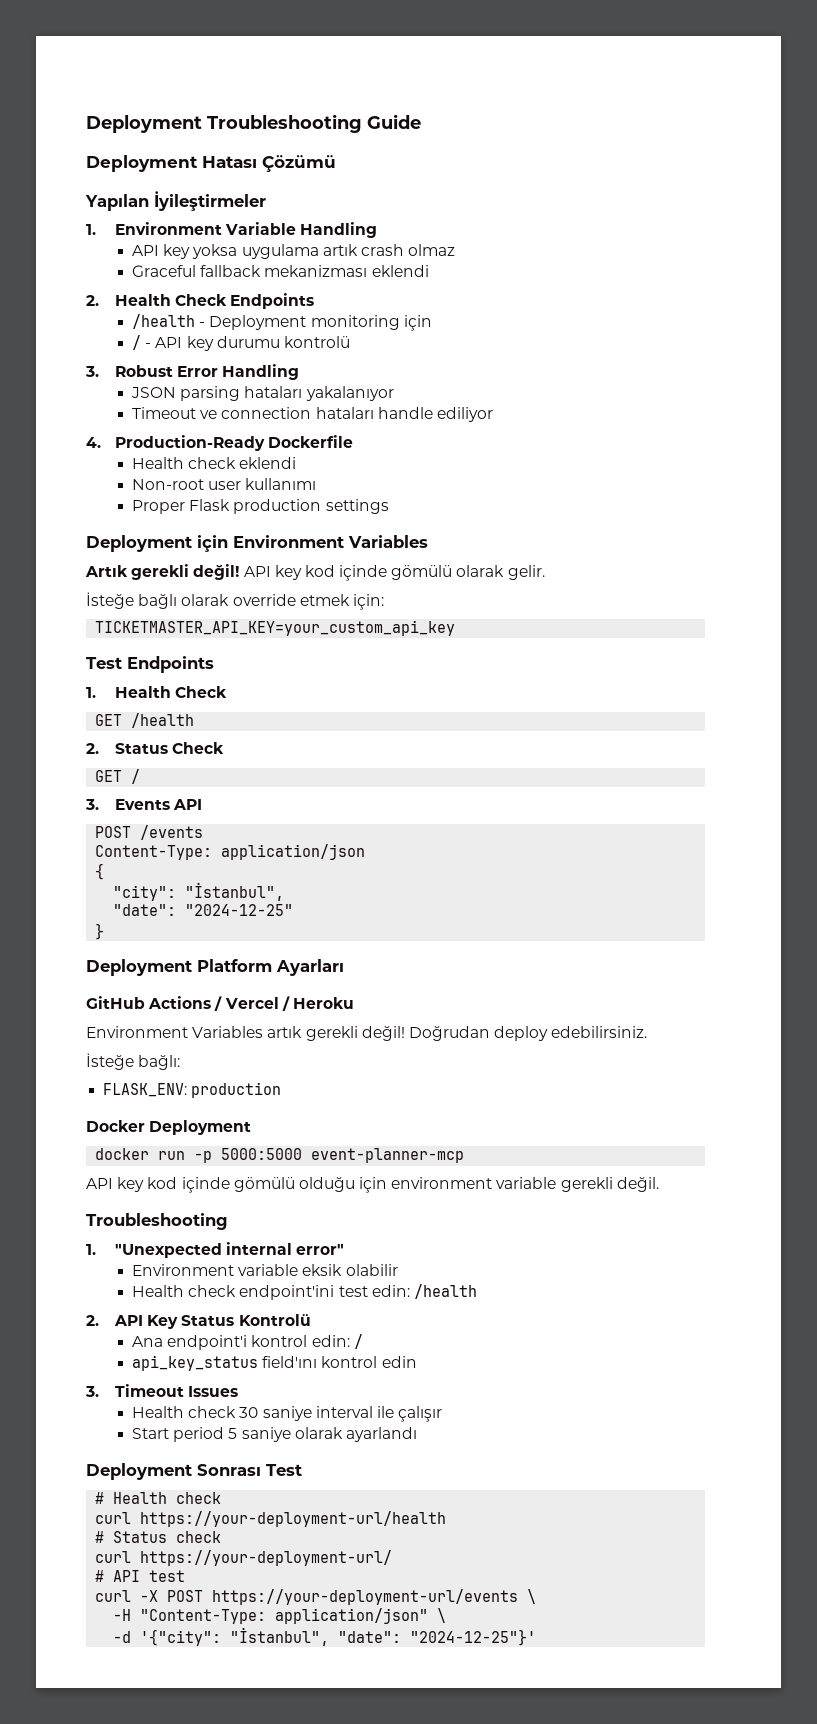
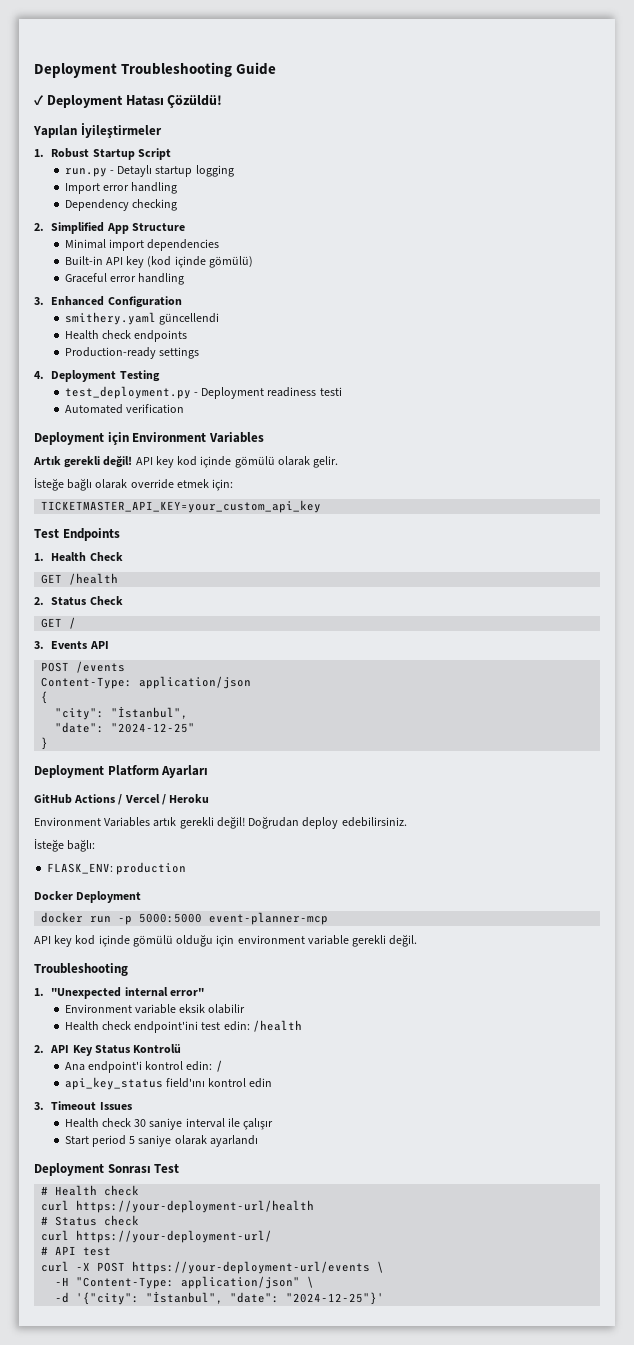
- Deployment Hatası Çözümü
+ ✓ Deployment Hatası Çözüldü!
- 1. Environment Variable Handling
- API key yoksa uygulama artık crash olmaz
- Graceful fallback mekanizması eklendi
- 2. Health Check Endpoints
- /health - Deployment monitoring için
- / - API key durumu kontrolü
- 3. Robust Error Handling
- JSON parsing hataları yakalanıyor
- Timeout ve connection hataları handle ediliyor
- 4. Production-Ready Dockerfile
- Health check eklendi
- Non-root user kullanımı
- Proper Flask production settings
+ 1. Robust Startup Script
+ run.py - Detaylı startup logging
+ Import error handling
+ Dependency checking
+ 2. Simplified App Structure
+ Minimal import dependencies
+ Built-in API key (kod içinde gömülü)
+ Graceful error handling
+ 3. Enhanced Configuration
+ smithery.yaml güncellendi
+ Health check endpoints
+ Production-ready settings
+ 4. Deployment Testing
+ test_deployment.py - Deployment readiness testi
+ Automated verification

